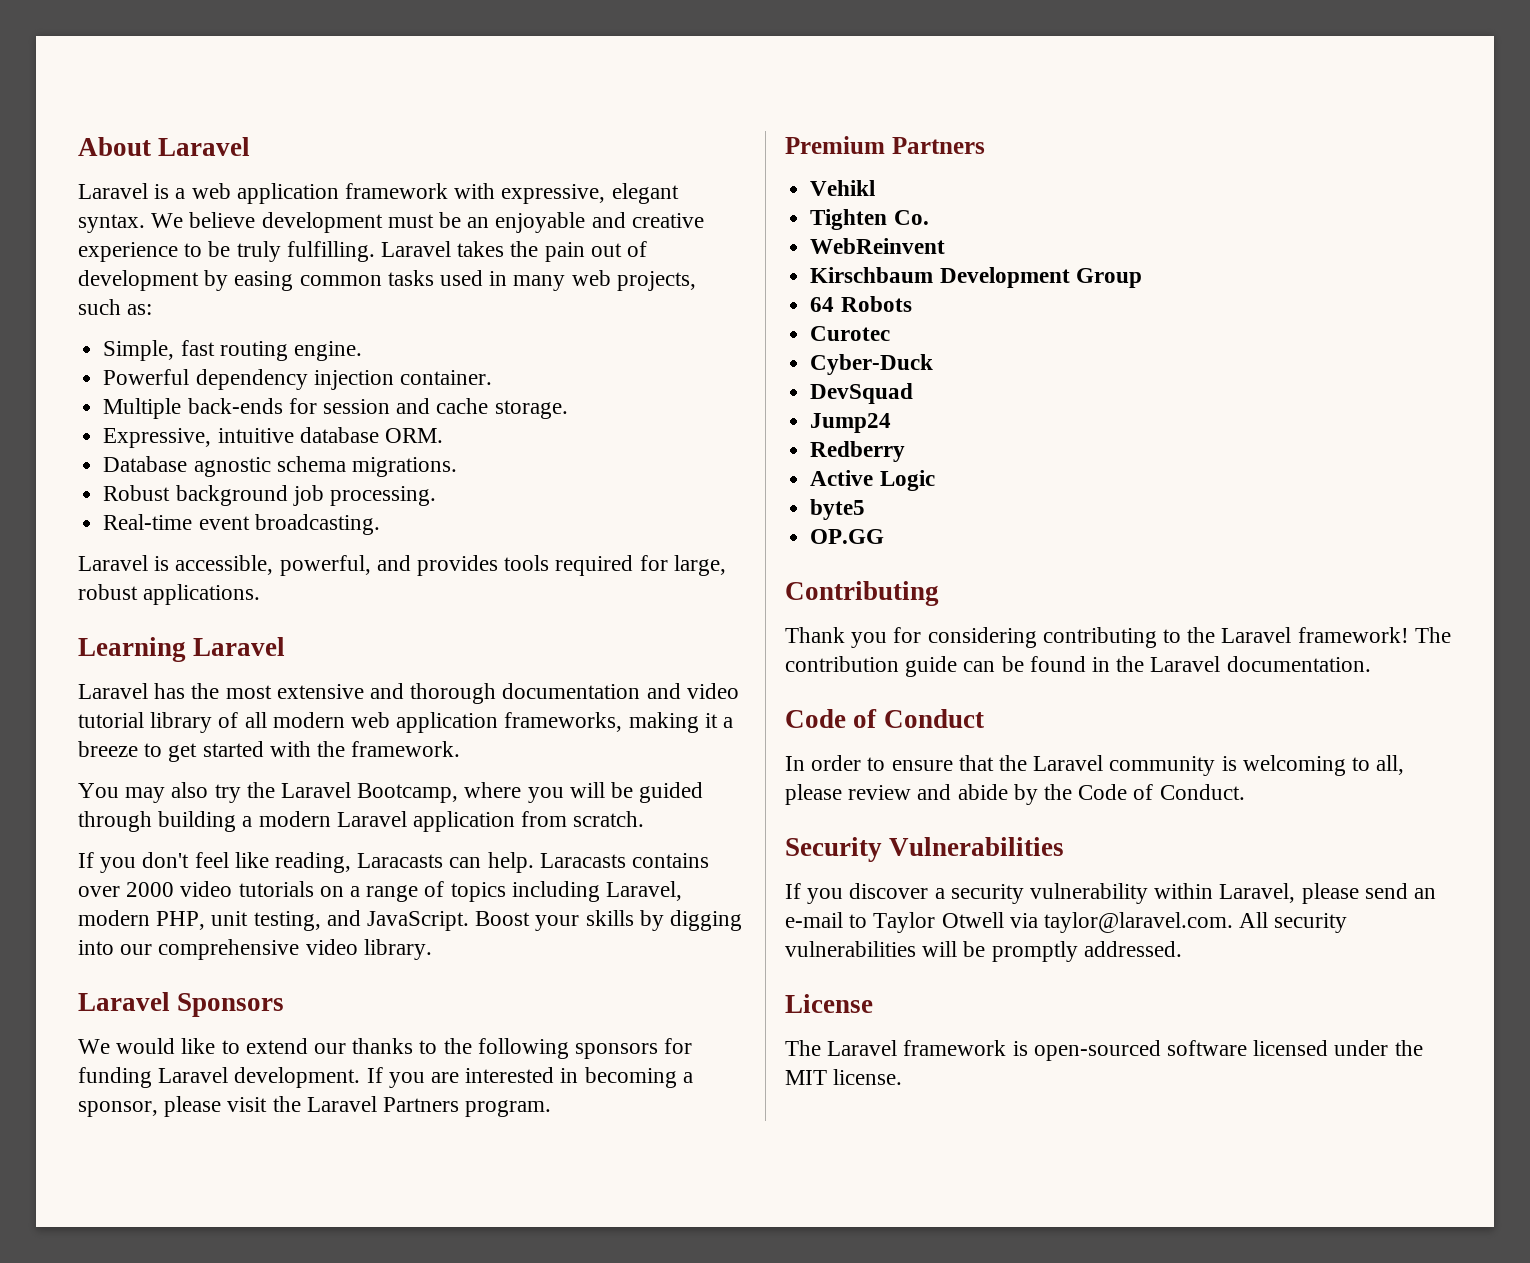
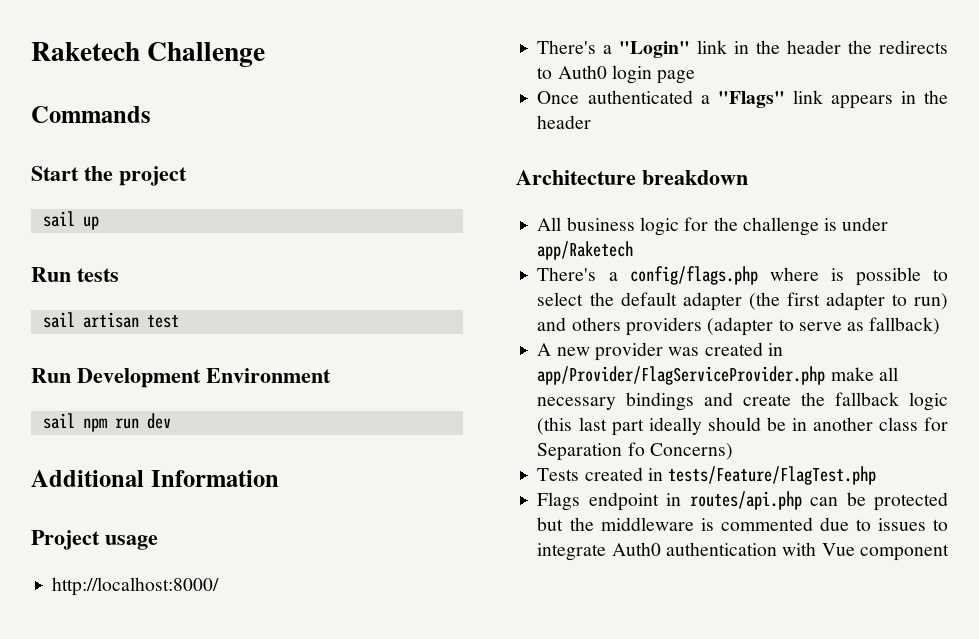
- About Laravel
- Laravel is a web application framework with expressive, elegant syntax. We believe development must be an enjoyable and creative experience to be truly fulfilling. Laravel takes the pain out of development by easing common tasks used in many web projects, such as:
- Simple, fast routing engine.
- Powerful dependency injection container.
- Multiple back-ends for session and cache storage.
- Expressive, intuitive database ORM.
- Database agnostic schema migrations.
- Robust background job processing.
- Real-time event broadcasting.
- Laravel is accessible, powerful, and provides tools required for large, robust applications.
- Learning Laravel
- Laravel has the most extensive and thorough documentation and video tutorial library of all modern web application frameworks, making it a breeze to get started with the framework.
- You may also try the Laravel Bootcamp, where you will be guided through building a modern Laravel application from scratch.
- If you don't feel like reading, Laracasts can help. Laracasts contains over 2000 video tutorials on a range of topics including Laravel, modern PHP, unit testing, and JavaScript. Boost your skills by digging into our comprehensive video library.
- Laravel Sponsors
- We would like to extend our thanks to the following sponsors for funding Laravel development. If you are interested in becoming a sponsor, please visit the Laravel Partners program.
- Premium Partners
- Vehikl
- Tighten Co.
- WebReinvent
- Kirschbaum Development Group
- 64 Robots
- Curotec
- Cyber-Duck
- DevSquad
- Jump24
- Redberry
- Active Logic
- byte5
- OP.GG
- Contributing
- Thank you for considering contributing to the Laravel framework! The contribution guide can be found in the Laravel documentation.
- Code of Conduct
- In order to ensure that the Laravel community is welcoming to all, please review and abide by the Code of Conduct.
- Security Vulnerabilities
- If you discover a security vulnerability within Laravel, please send an e-mail to Taylor Otwell via taylor@laravel.com. All security vulnerabilities will be promptly addressed.
- License
- The Laravel framework is open-sourced software licensed under the MIT license.
+ Raketech Challenge
+ Commands
+ Start the project
+ sail up
+ Run tests
+ sail artisan test
+ Run Development Environment
+ sail npm run dev
+ Additional Information
+ Project usage
+ http://localhost:8000/
+ There's a "Login" link in the header the redirects to Auth0 login page
+ Once authenticated a "Flags" link appears in the header
+ Architecture breakdown
+ All business logic for the challenge is under app/Raketech
+ There's a config/flags.php where is possible to select the default adapter (the first adapter to run) and others providers (adapter to serve as fallback)
+ A new provider was created in app/Provider/FlagServiceProvider.php make all necessary bindings and create the fallback logic (this last part ideally should be in another class for Separation fo Concerns)
+ Tests created in tests/Feature/FlagTest.php
+ Flags endpoint in routes/api.php can be protected but the middleware is commented due to issues to integrate Auth0 authentication with Vue component

